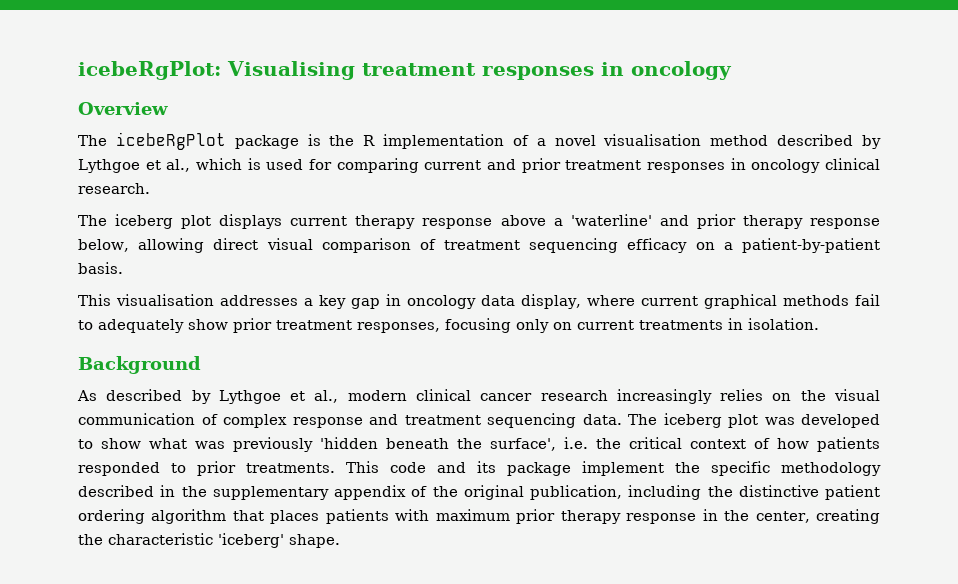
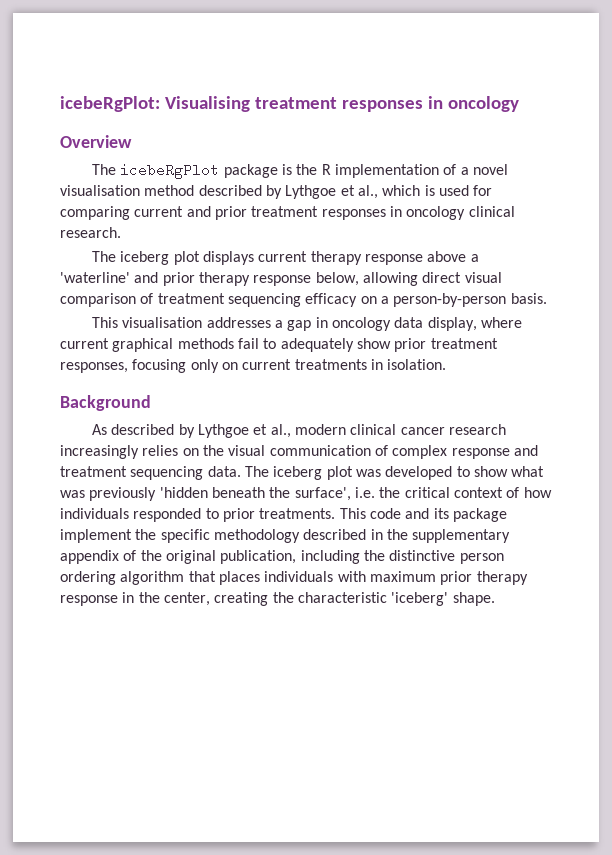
- The iceberg plot displays current therapy response above a 'waterline' and prior therapy response below, allowing direct visual comparison of treatment sequencing efficacy on a patient-by-patient basis.
+ The iceberg plot displays current therapy response above a 'waterline' and prior therapy response below, allowing direct visual comparison of treatment sequencing efficacy on a person-by-person basis.
- This visualisation addresses a key gap in oncology data display, where current graphical methods fail to adequately show prior treatment responses, focusing only on current treatments in isolation.
+ This visualisation addresses a gap in oncology data display, where current graphical methods fail to adequately show prior treatment responses, focusing only on current treatments in isolation.
- The iceberg plot was developed to show what was previously 'hidden beneath the surface', i.e. the critical context of how patients responded to prior treatments.
+ The iceberg plot was developed to show what was previously 'hidden beneath the surface', i.e. the critical context of how individuals responded to prior treatments.
- This code and its package implement the specific methodology described in the supplementary appendix of the original publication, including the distinctive patient ordering algorithm that places patients with maximum prior therapy response in the center, creating the characteristic 'iceberg' shape.
+ This code and its package implement the specific methodology described in the supplementary appendix of the original publication, including the distinctive person ordering algorithm that places individuals with maximum prior therapy response in the center, creating the characteristic 'iceberg' shape.

